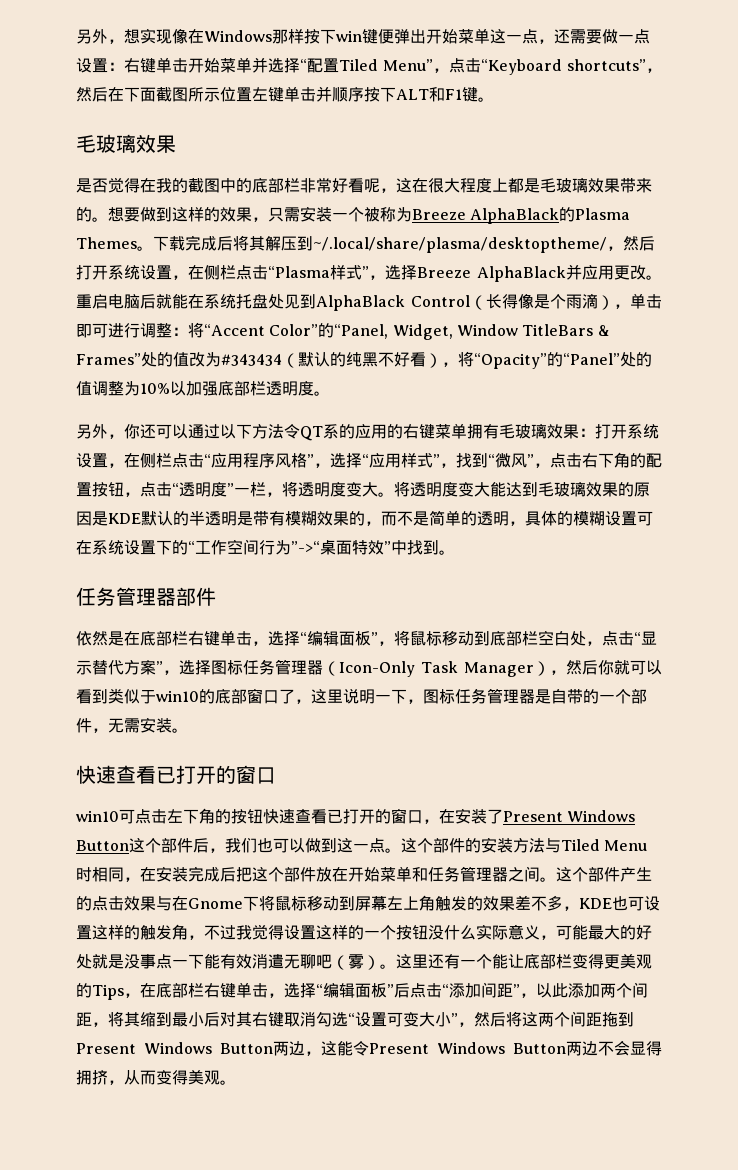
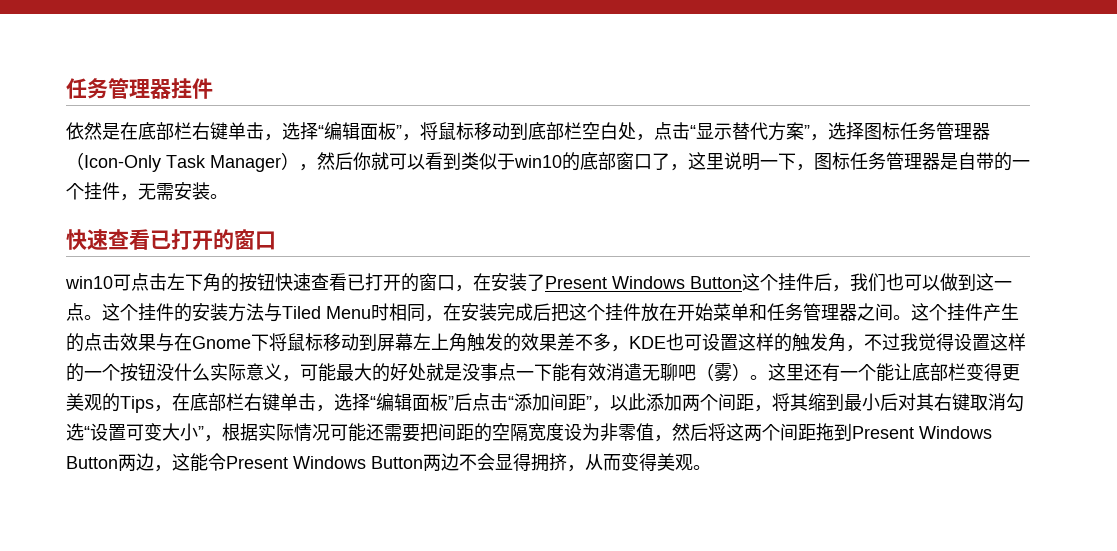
- 另外，想实现像在Windows那样按下win键便弹出开始菜单这一点，还需要做一点设置：右键单击开始菜单并选择“配置Tiled Menu”，点击“Keyboard shortcuts”，然后在下面截图所示位置左键单击并顺序按下ALT和F1键。
- 毛玻璃效果
- 是否觉得在我的截图中的底部栏非常好看呢，这在很大程度上都是毛玻璃效果带来的。想要做到这样的效果，只需安装一个被称为Breeze AlphaBlack的Plasma Themes。下载完成后将其解压到~/.local/share/plasma/desktoptheme/，然后打开系统设置，在侧栏点击“Plasma样式”，选择Breeze AlphaBlack并应用更改。重启电脑后就能在系统托盘处见到AlphaBlack Control（长得像是个雨滴），单击即可进行调整：将“Accent Color”的“Panel, Widget, Window TitleBars & Frames”处的值改为#343434（默认的纯黑不好看），将“Opacity”的“Panel”处的值调整为10%以加强底部栏透明度。
- 另外，你还可以通过以下方法令QT系的应用的右键菜单拥有毛玻璃效果：打开系统设置，在侧栏点击“应用程序风格”，选择“应用样式”，找到“微风”，点击右下角的配置按钮，点击“透明度”一栏，将透明度变大。将透明度变大能达到毛玻璃效果的原因是KDE默认的半透明是带有模糊效果的，而不是简单的透明，具体的模糊设置可在系统设置下的“工作空间行为”->“桌面特效”中找到。
- 任务管理器部件
+ 任务管理器挂件
- 依然是在底部栏右键单击，选择“编辑面板”，将鼠标移动到底部栏空白处，点击“显示替代方案”，选择图标任务管理器（Icon-Only Task Manager），然后你就可以看到类似于win10的底部窗口了，这里说明一下，图标任务管理器是自带的一个部件，无需安装。
+ 依然是在底部栏右键单击，选择“编辑面板”，将鼠标移动到底部栏空白处，点击“显示替代方案”，选择图标任务管理器（Icon-Only Task Manager），然后你就可以看到类似于win10的底部窗口了，这里说明一下，图标任务管理器是自带的一个挂件，无需安装。
- win10可点击左下角的按钮快速查看已打开的窗口，在安装了Present Windows Button这个部件后，我们也可以做到这一点。
+ win10可点击左下角的按钮快速查看已打开的窗口，在安装了Present Windows Button这个挂件后，我们也可以做到这一点。
- 这个部件的安装方法与Tiled Menu时相同，在安装完成后把这个部件放在开始菜单和任务管理器之间。
+ 这个挂件的安装方法与Tiled Menu时相同，在安装完成后把这个挂件放在开始菜单和任务管理器之间。
- 这个部件产生的点击效果与在Gnome下将鼠标移动到屏幕左上角触发的效果差不多，KDE也可设置这样的触发角，不过我觉得设置这样的一个按钮没什么实际意义，可能最大的好处就是没事点一下能有效消遣无聊吧（雾）。
+ 这个挂件产生的点击效果与在Gnome下将鼠标移动到屏幕左上角触发的效果差不多，KDE也可设置这样的触发角，不过我觉得设置这样的一个按钮没什么实际意义，可能最大的好处就是没事点一下能有效消遣无聊吧（雾）。
- 这里还有一个能让底部栏变得更美观的Tips，在底部栏右键单击，选择“编辑面板”后点击“添加间距”，以此添加两个间距，将其缩到最小后对其右键取消勾选“设置可变大小”，然后将这两个间距拖到Present Windows Button两边，这能令Present Windows Button两边不会显得拥挤，从而变得美观。
+ 这里还有一个能让底部栏变得更美观的Tips，在底部栏右键单击，选择“编辑面板”后点击“添加间距”，以此添加两个间距，将其缩到最小后对其右键取消勾选“设置可变大小”，根据实际情况可能还需要把间距的空隔宽度设为非零值，然后将这两个间距拖到Present Windows Button两边，这能令Present Windows Button两边不会显得拥挤，从而变得美观。

